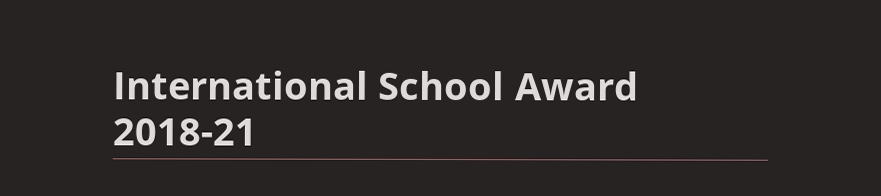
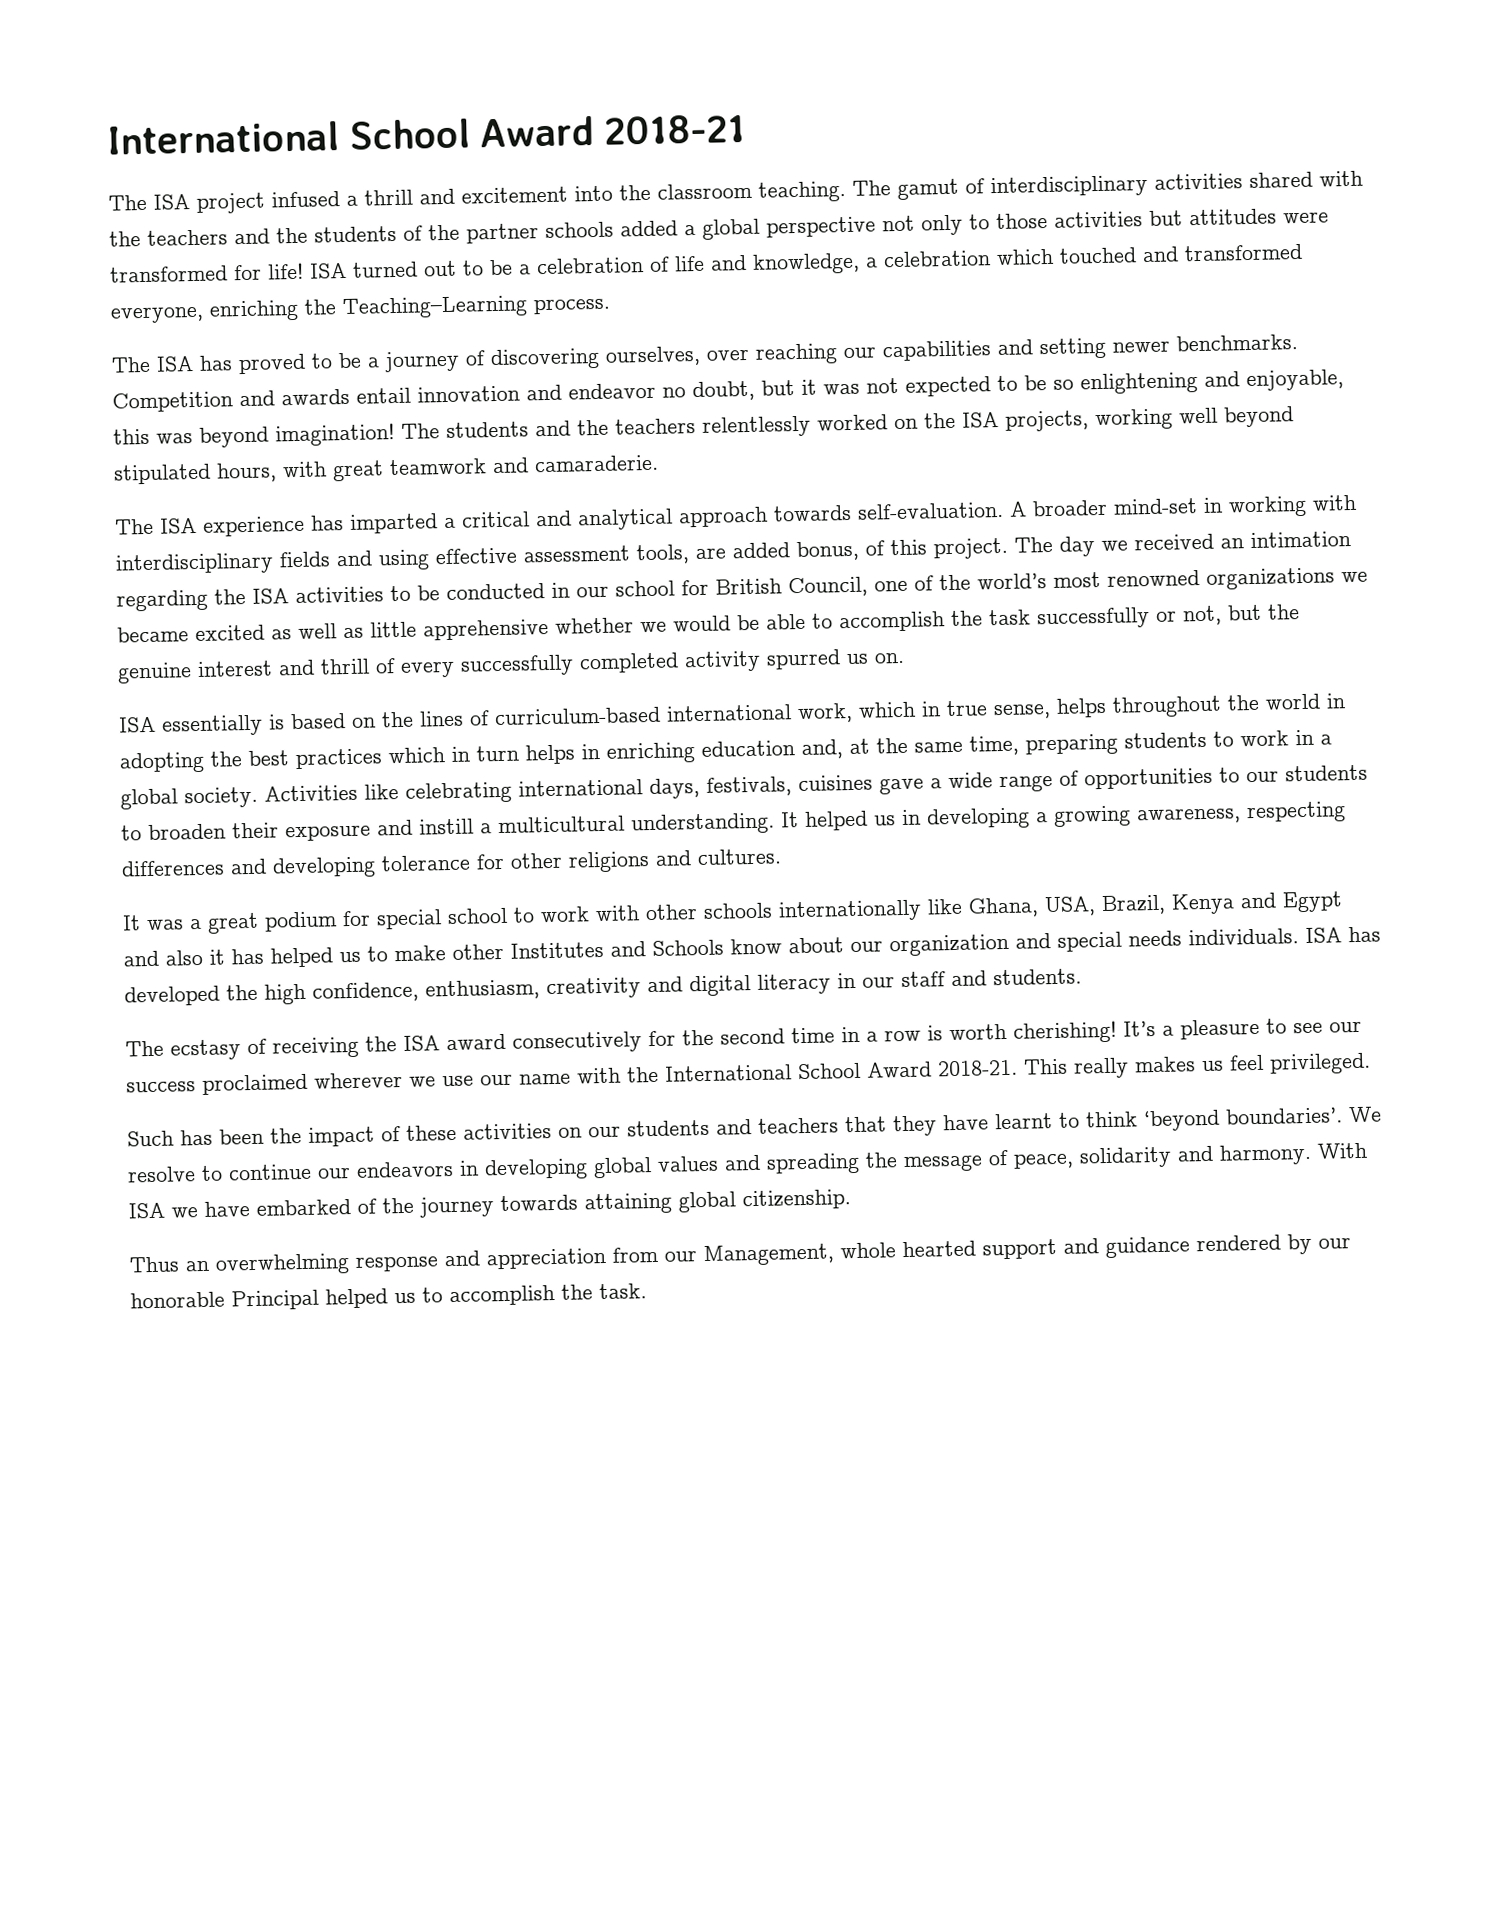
+ The ISA project infused a thrill and excitement into the classroom teaching. The gamut of interdisciplinary activities shared with the teachers and the students of the partner schools added a global perspective not only to those activities but attitudes were transformed for life! ISA turned out to be a celebration of life and knowledge, a celebration which touched and transformed everyone, enriching the Teaching–Learning process.
+ The ISA has proved to be a journey of discovering ourselves, over reaching our capabilities and setting newer benchmarks. Competition and awards entail innovation and endeavor no doubt, but it was not expected to be so enlightening and enjoyable, this was beyond imagination! The students and the teachers relentlessly worked on the ISA projects, working well beyond stipulated hours, with great teamwork and camaraderie.
+ The ISA experience has imparted a critical and analytical approach towards self-evaluation. A broader mind-set in working with interdisciplinary fields and using effective assessment tools, are added bonus, of this project. The day we received an intimation regarding the ISA activities to be conducted in our school for British Council, one of the world’s most renowned organizations we became excited as well as little apprehensive whether we would be able to accomplish the task successfully or not, but the genuine interest and thrill of every successfully completed activity spurred us on.
+ ISA essentially is based on the lines of curriculum-based international work, which in true sense, helps throughout the world in adopting the best practices which in turn helps in enriching education and, at the same time, preparing students to work in a global society. Activities like celebrating international days, festivals, cuisines gave a wide range of opportunities to our students to broaden their exposure and instill a multicultural understanding. It helped us in developing a growing awareness, respecting differences and developing tolerance for other religions and cultures.
+ It was a great podium for special school to work with other schools internationally like Ghana, USA, Brazil, Kenya and Egypt and also it has helped us to make other Institutes and Schools know about our organization and special needs individuals. ISA has developed the high confidence, enthusiasm, creativity and digital literacy in our staff and students.
+ The ecstasy of receiving the ISA award consecutively for the second time in a row is worth cherishing! It’s a pleasure to see our success proclaimed wherever we use our name with the International School Award 2018-21. This really makes us feel privileged.
+ Such has been the impact of these activities on our students and teachers that they have learnt to think ‘beyond boundaries’. We resolve to continue our endeavors in developing global values and spreading the message of peace, solidarity and harmony. With ISA we have embarked of the journey towards attaining global citizenship.
+ Thus an overwhelming response and appreciation from our Management, whole hearted support and guidance rendered by our honorable Principal helped us to accomplish the task.

